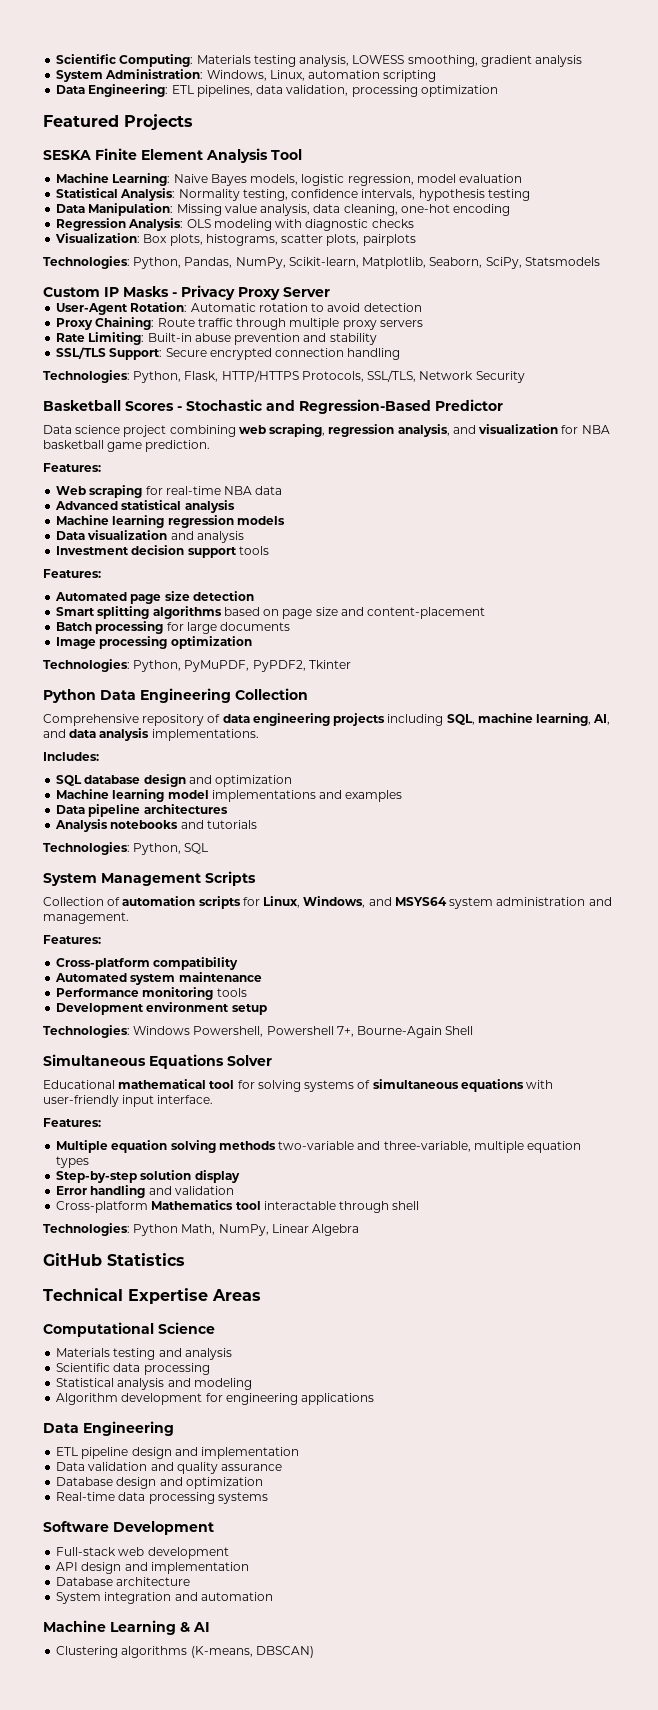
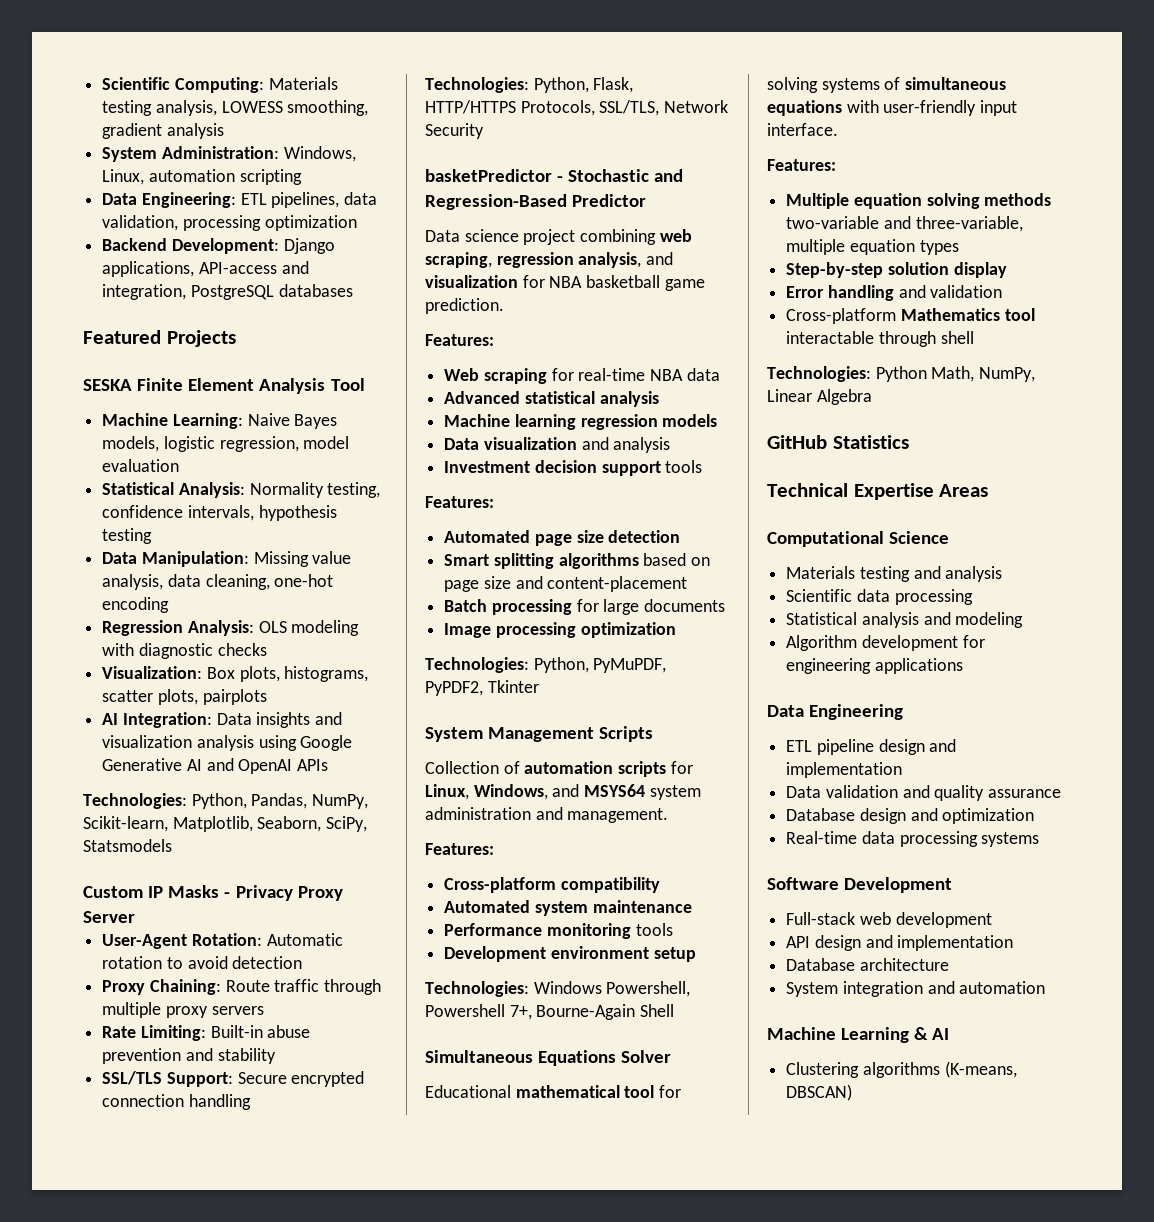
+ Backend Development: Django applications, API-access and integration, PostgreSQL databases
+ AI Integration: Data insights and visualization analysis using Google Generative AI and OpenAI APIs
- Basketball Scores - Stochastic and Regression-Based Predictor
+ basketPredictor - Stochastic and Regression-Based Predictor
- Python Data Engineering Collection
- Comprehensive repository of data engineering projects including SQL, machine learning, AI, and data analysis implementations.
- Includes:
- SQL database design and optimization
- Machine learning model implementations and examples
- Data pipeline architectures
- Analysis notebooks and tutorials
- Technologies: Python, SQL

